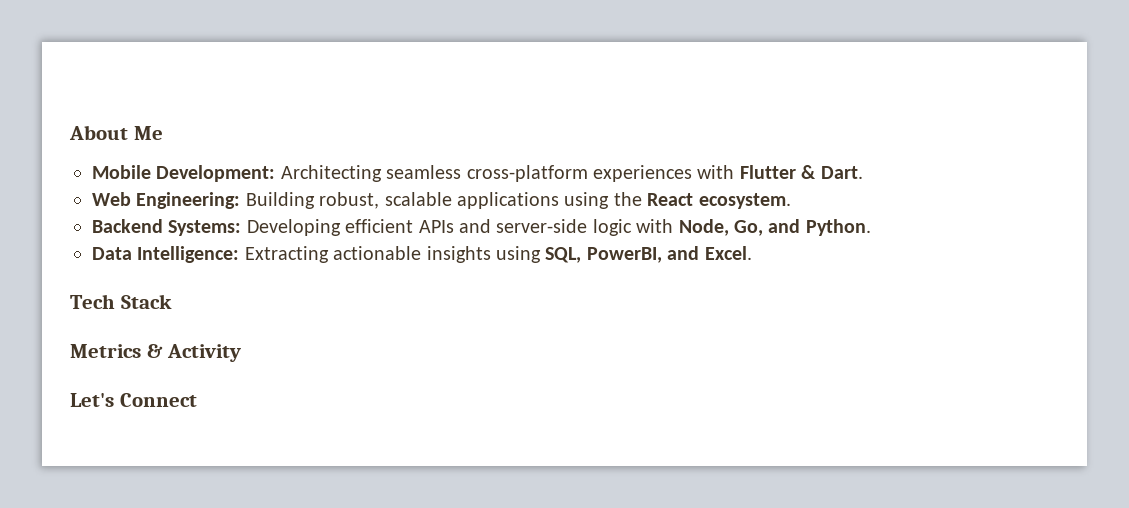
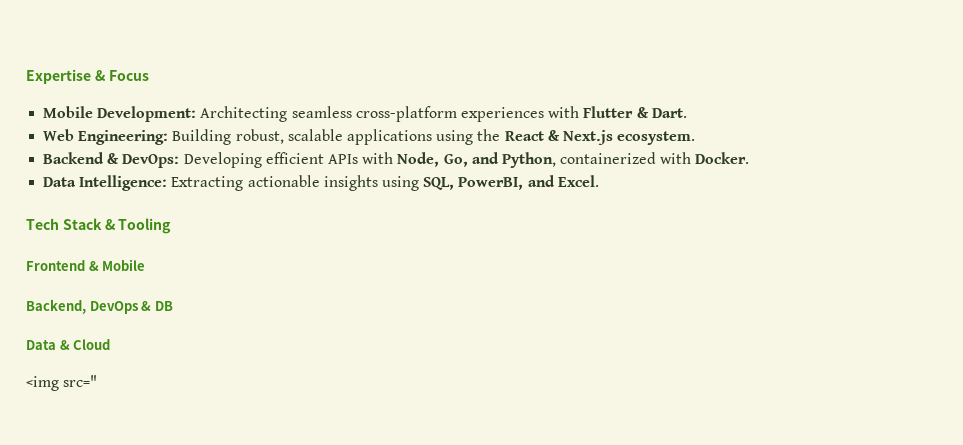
- About Me
+ Expertise & Focus
- Web Engineering: Building robust, scalable applications using the React ecosystem.
+ Web Engineering: Building robust, scalable applications using the React & Next.js ecosystem.
- Backend Systems: Developing efficient APIs and server-side logic with Node, Go, and Python.
+ Backend & DevOps: Developing efficient APIs with Node, Go, and Python, containerized with Docker.
- Tech Stack
- Metrics & Activity
- Let's Connect
+ Tech Stack & Tooling
+ Frontend & Mobile
+ Backend, DevOps & DB
+ Data & Cloud
+ <img src="

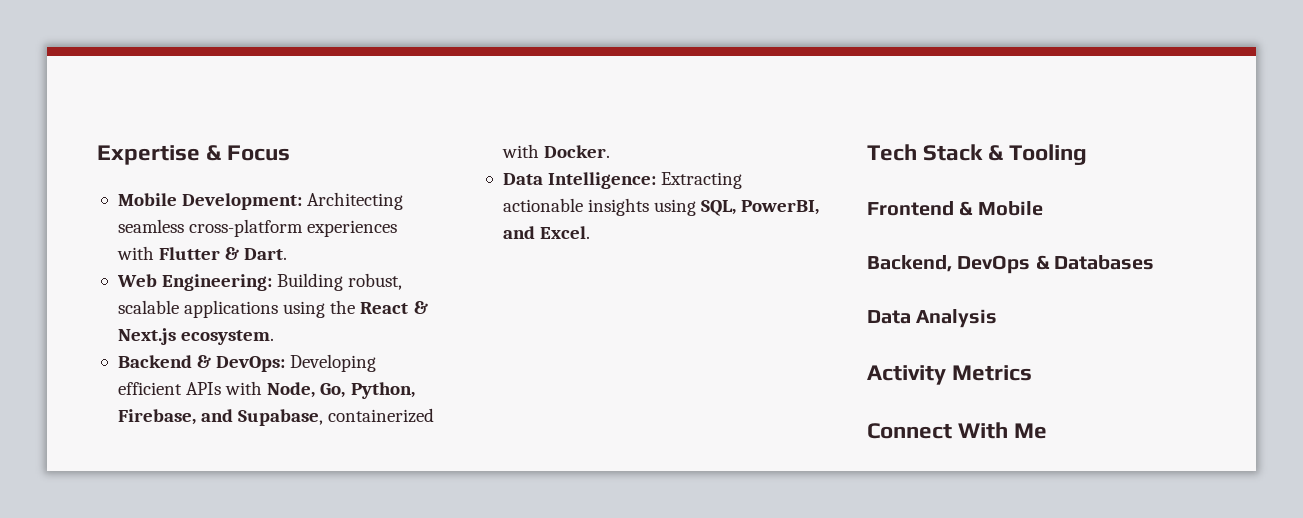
- Backend & DevOps: Developing efficient APIs with Node, Go, and Python, containerized with Docker.
+ Backend & DevOps: Developing efficient APIs with Node, Go, Python, Firebase, and Supabase, containerized with Docker.
- Backend, DevOps & DB
- Data & Cloud
- <img src="
+ Backend, DevOps & Databases
+ Data Analysis
+ Activity Metrics
+ Connect With Me

